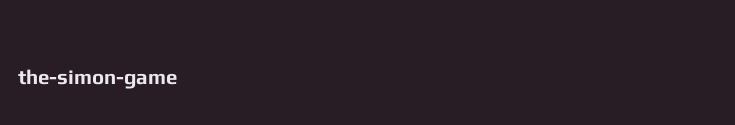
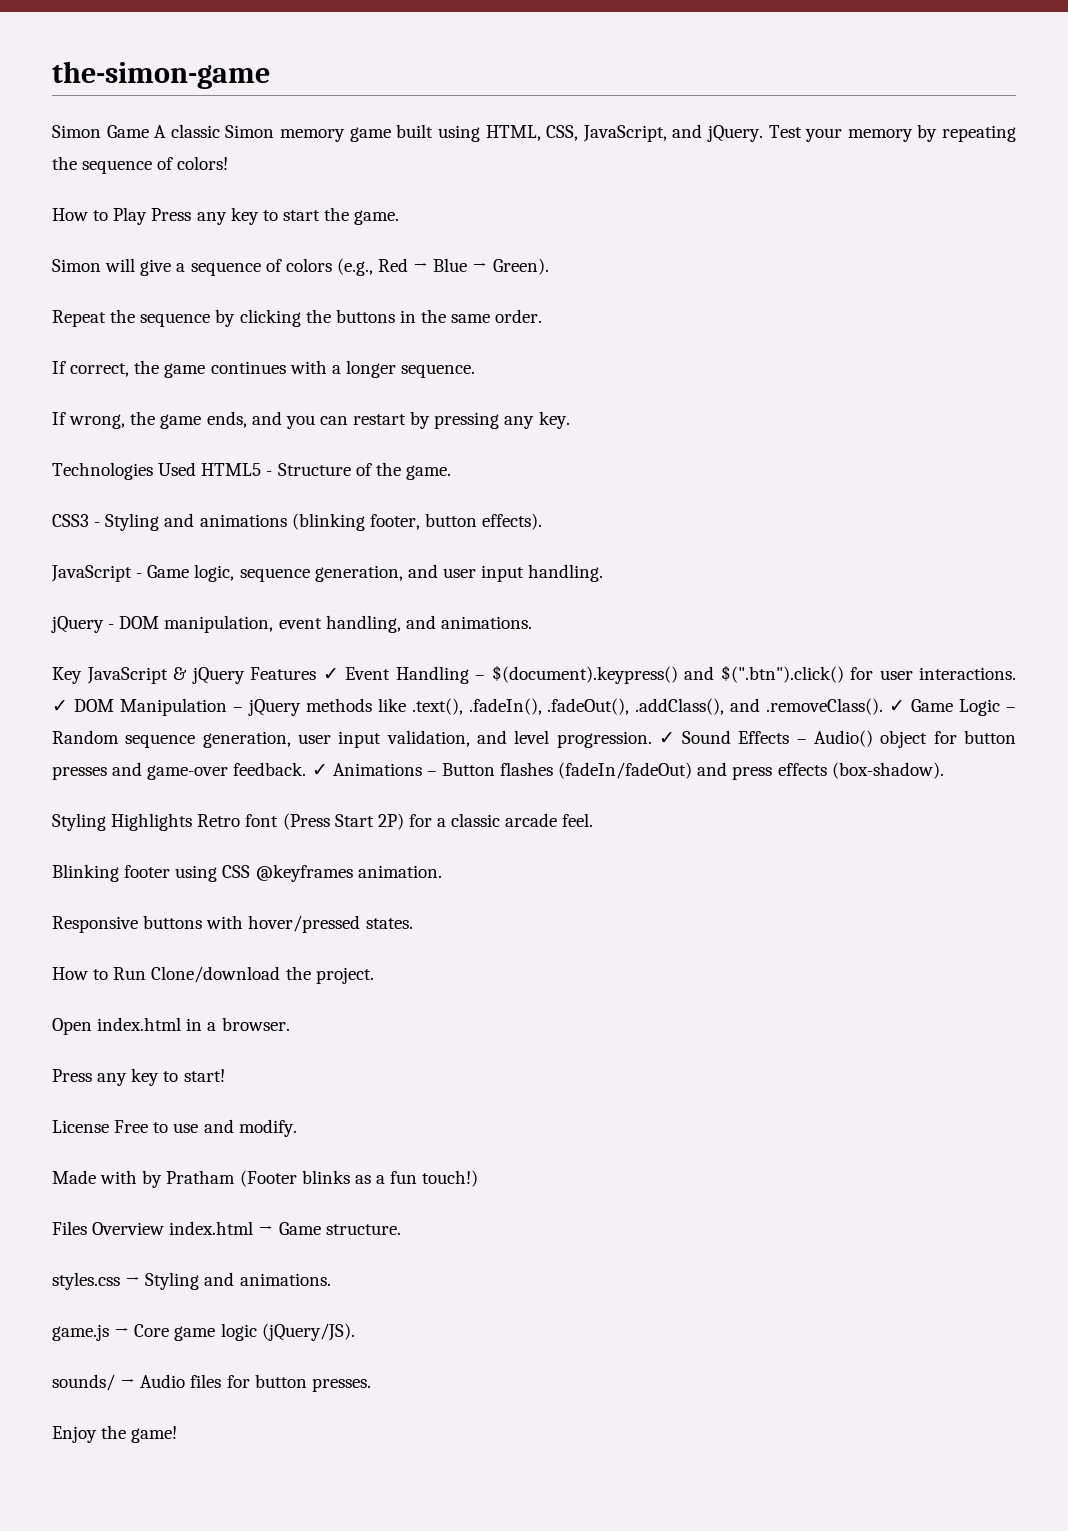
+ Simon Game A classic Simon memory game built using HTML, CSS, JavaScript, and jQuery. Test your memory by repeating the sequence of colors!
+ How to Play Press any key to start the game.
+ Simon will give a sequence of colors (e.g., Red → Blue → Green).
+ Repeat the sequence by clicking the buttons in the same order.
+ If correct, the game continues with a longer sequence.
+ If wrong, the game ends, and you can restart by pressing any key.
+ Technologies Used HTML5 - Structure of the game.
+ CSS3 - Styling and animations (blinking footer, button effects).
+ JavaScript - Game logic, sequence generation, and user input handling.
+ jQuery - DOM manipulation, event handling, and animations.
+ Key JavaScript & jQuery Features ✓ Event Handling – $(document).keypress() and $(".btn").click() for user interactions. ✓ DOM Manipulation – jQuery methods like .text(), .fadeIn(), .fadeOut(), .addClass(), and .removeClass(). ✓ Game Logic – Random sequence generation, user input validation, and level progression. ✓ Sound Effects – Audio() object for button presses and game-over feedback. ✓ Animations – Button flashes (fadeIn/fadeOut) and press effects (box-shadow).
+ Styling Highlights Retro font (Press Start 2P) for a classic arcade feel.
+ Blinking footer using CSS @keyframes animation.
+ Responsive buttons with hover/pressed states.
+ How to Run Clone/download the project.
+ Open index.html in a browser.
+ Press any key to start!
+ License Free to use and modify.
+ Made with by Pratham (Footer blinks as a fun touch!)
+ Files Overview index.html → Game structure.
+ styles.css → Styling and animations.
+ game.js → Core game logic (jQuery/JS).
+ sounds/ → Audio files for button presses.
+ Enjoy the game!

